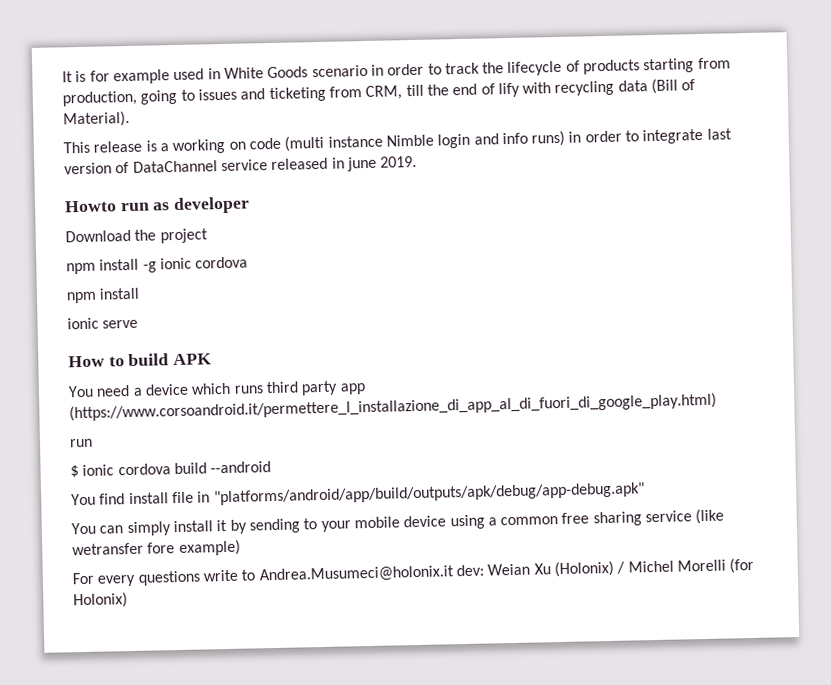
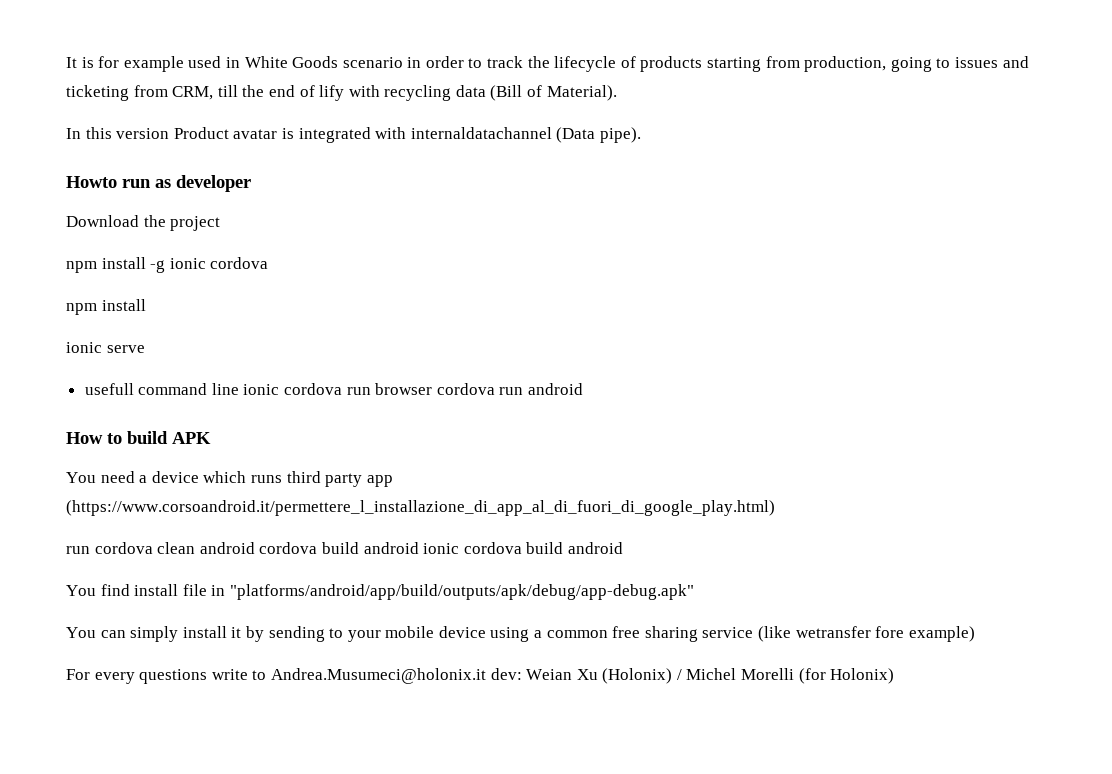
- This release is a working on code (multi instance Nimble login and info runs) in order to integrate last version of DataChannel service released in june 2019.
+ In this version Product avatar is integrated with internaldatachannel (Data pipe).
+ usefull command line ionic cordova run browser cordova run android
  You need a device which runs third party app (https://www.corsoandroid.it/permettere_l_installazione_di_app_al_di_fuori_di_google_play.html)
- run
- $ ionic cordova build --android
+ run cordova clean android cordova build android ionic cordova build android

